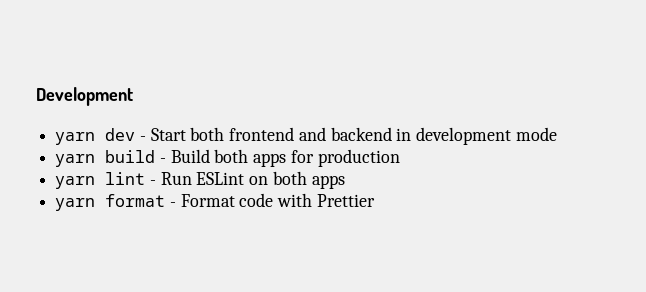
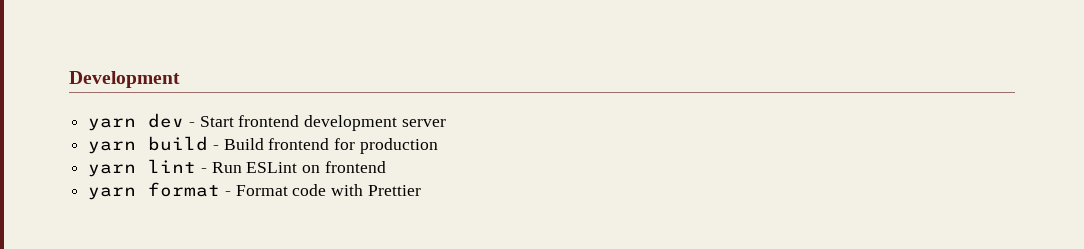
- yarn dev - Start both frontend and backend in development mode
+ yarn dev - Start frontend development server
- yarn build - Build both apps for production
+ yarn build - Build frontend for production
- yarn lint - Run ESLint on both apps
+ yarn lint - Run ESLint on frontend

